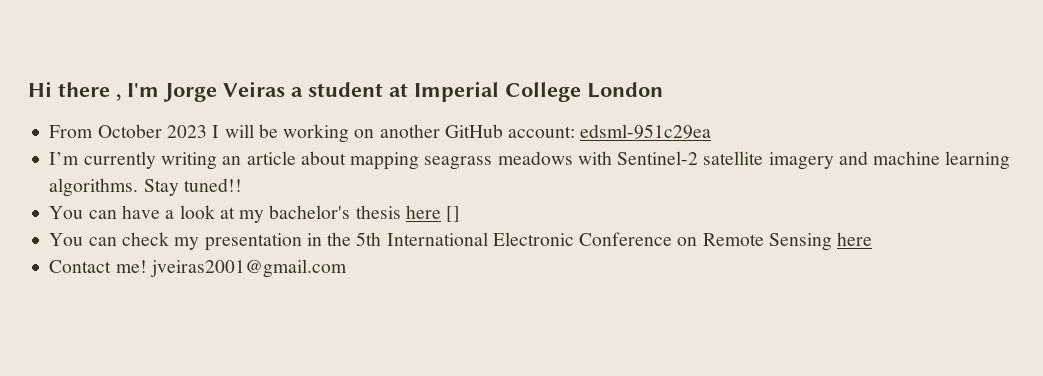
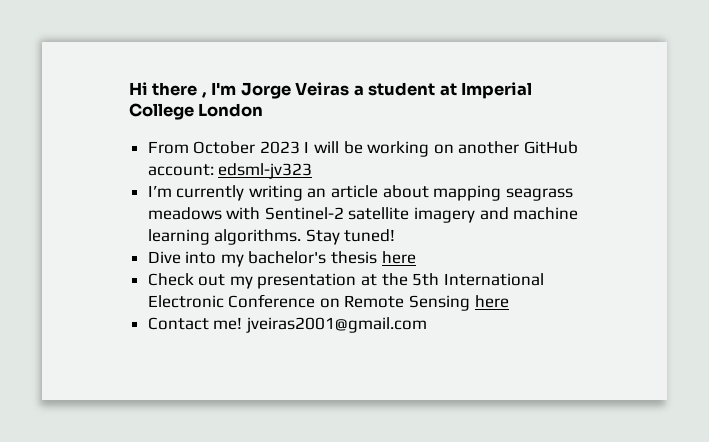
- From October 2023 I will be working on another GitHub account: edsml-951c29ea
+ From October 2023 I will be working on another GitHub account: edsml-jv323
- Stay tuned!!
- You can have a look at my bachelor's thesis here []
- You can check my presentation in the 5th International Electronic Conference on Remote Sensing here
+ Stay tuned!
+ Dive into my bachelor's thesis here
+ Check out my presentation at the 5th International Electronic Conference on Remote Sensing here

